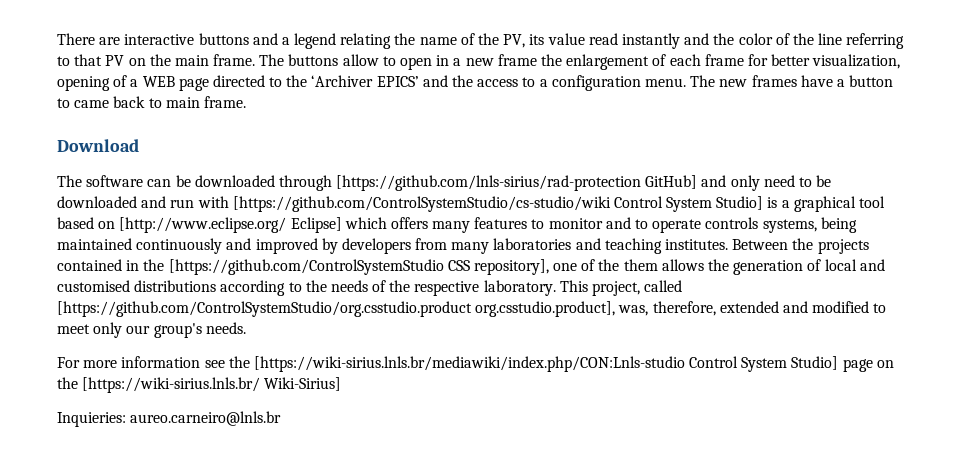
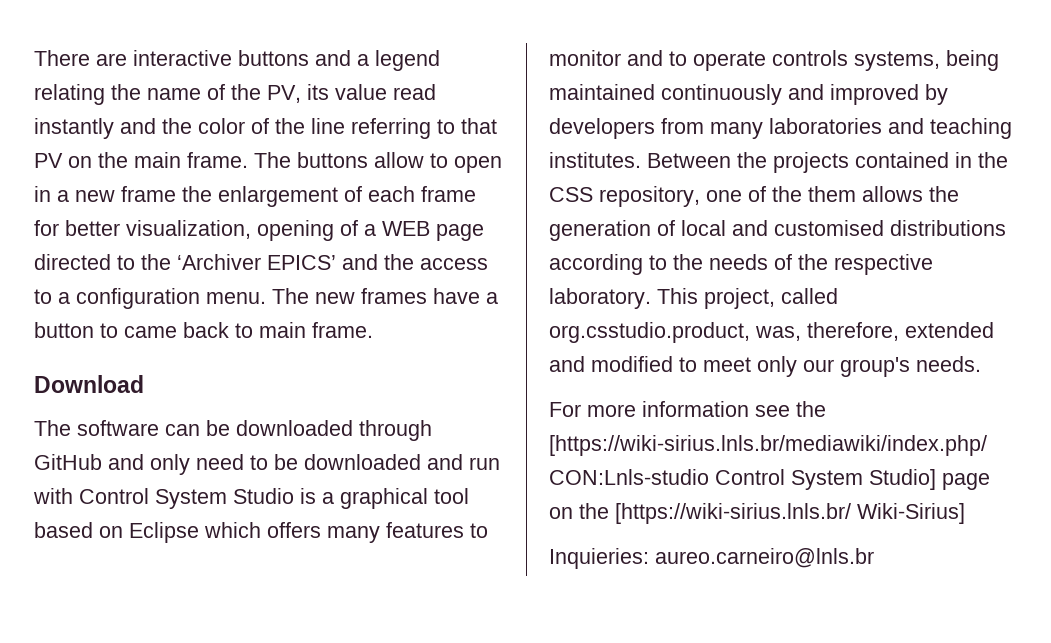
- The software can be downloaded through [https://github.com/lnls-sirius/rad-protection GitHub] and only need to be downloaded and run with [https://github.com/ControlSystemStudio/cs-studio/wiki Control System Studio] is a graphical tool based on [http://www.eclipse.org/ Eclipse] which offers many features to monitor and to operate controls systems, being maintained continuously and improved by developers from many laboratories and teaching institutes.
+ The software can be downloaded through GitHub and only need to be downloaded and run with Control System Studio is a graphical tool based on Eclipse which offers many features to monitor and to operate controls systems, being maintained continuously and improved by developers from many laboratories and teaching institutes.
- Between the projects contained in the [https://github.com/ControlSystemStudio CSS repository], one of the them allows the generation of local and customised distributions according to the needs of the respective laboratory.
+ Between the projects contained in the CSS repository, one of the them allows the generation of local and customised distributions according to the needs of the respective laboratory.
- This project, called [https://github.com/ControlSystemStudio/org.csstudio.product org.csstudio.product], was, therefore, extended and modified to meet only our group's needs.
+ This project, called org.csstudio.product, was, therefore, extended and modified to meet only our group's needs.

